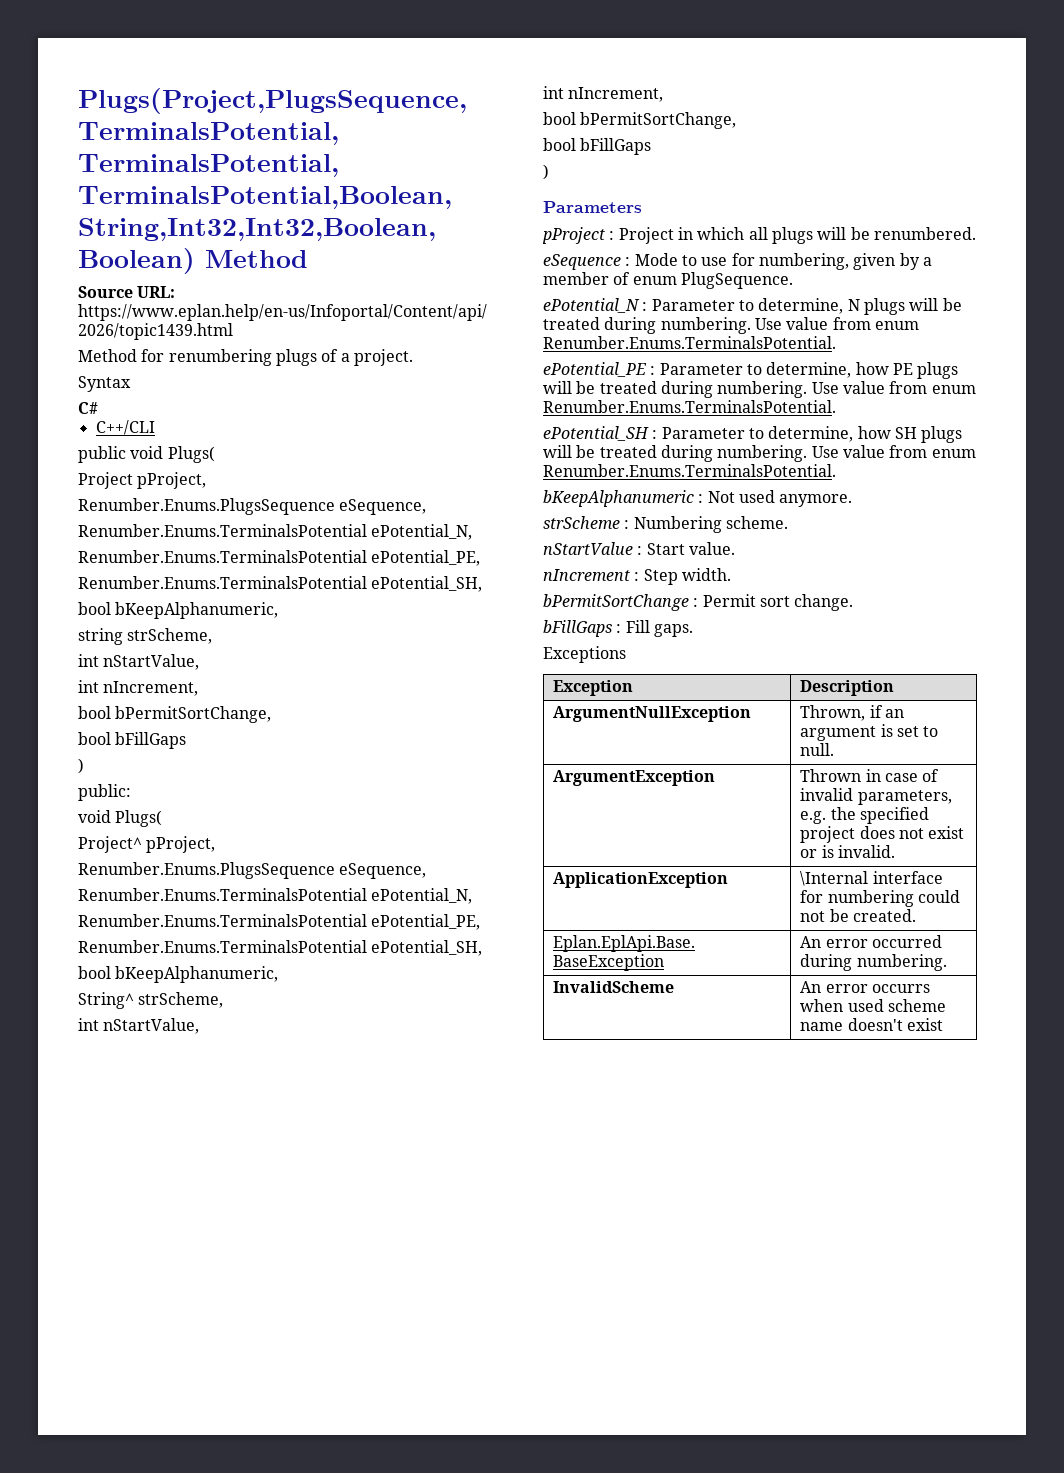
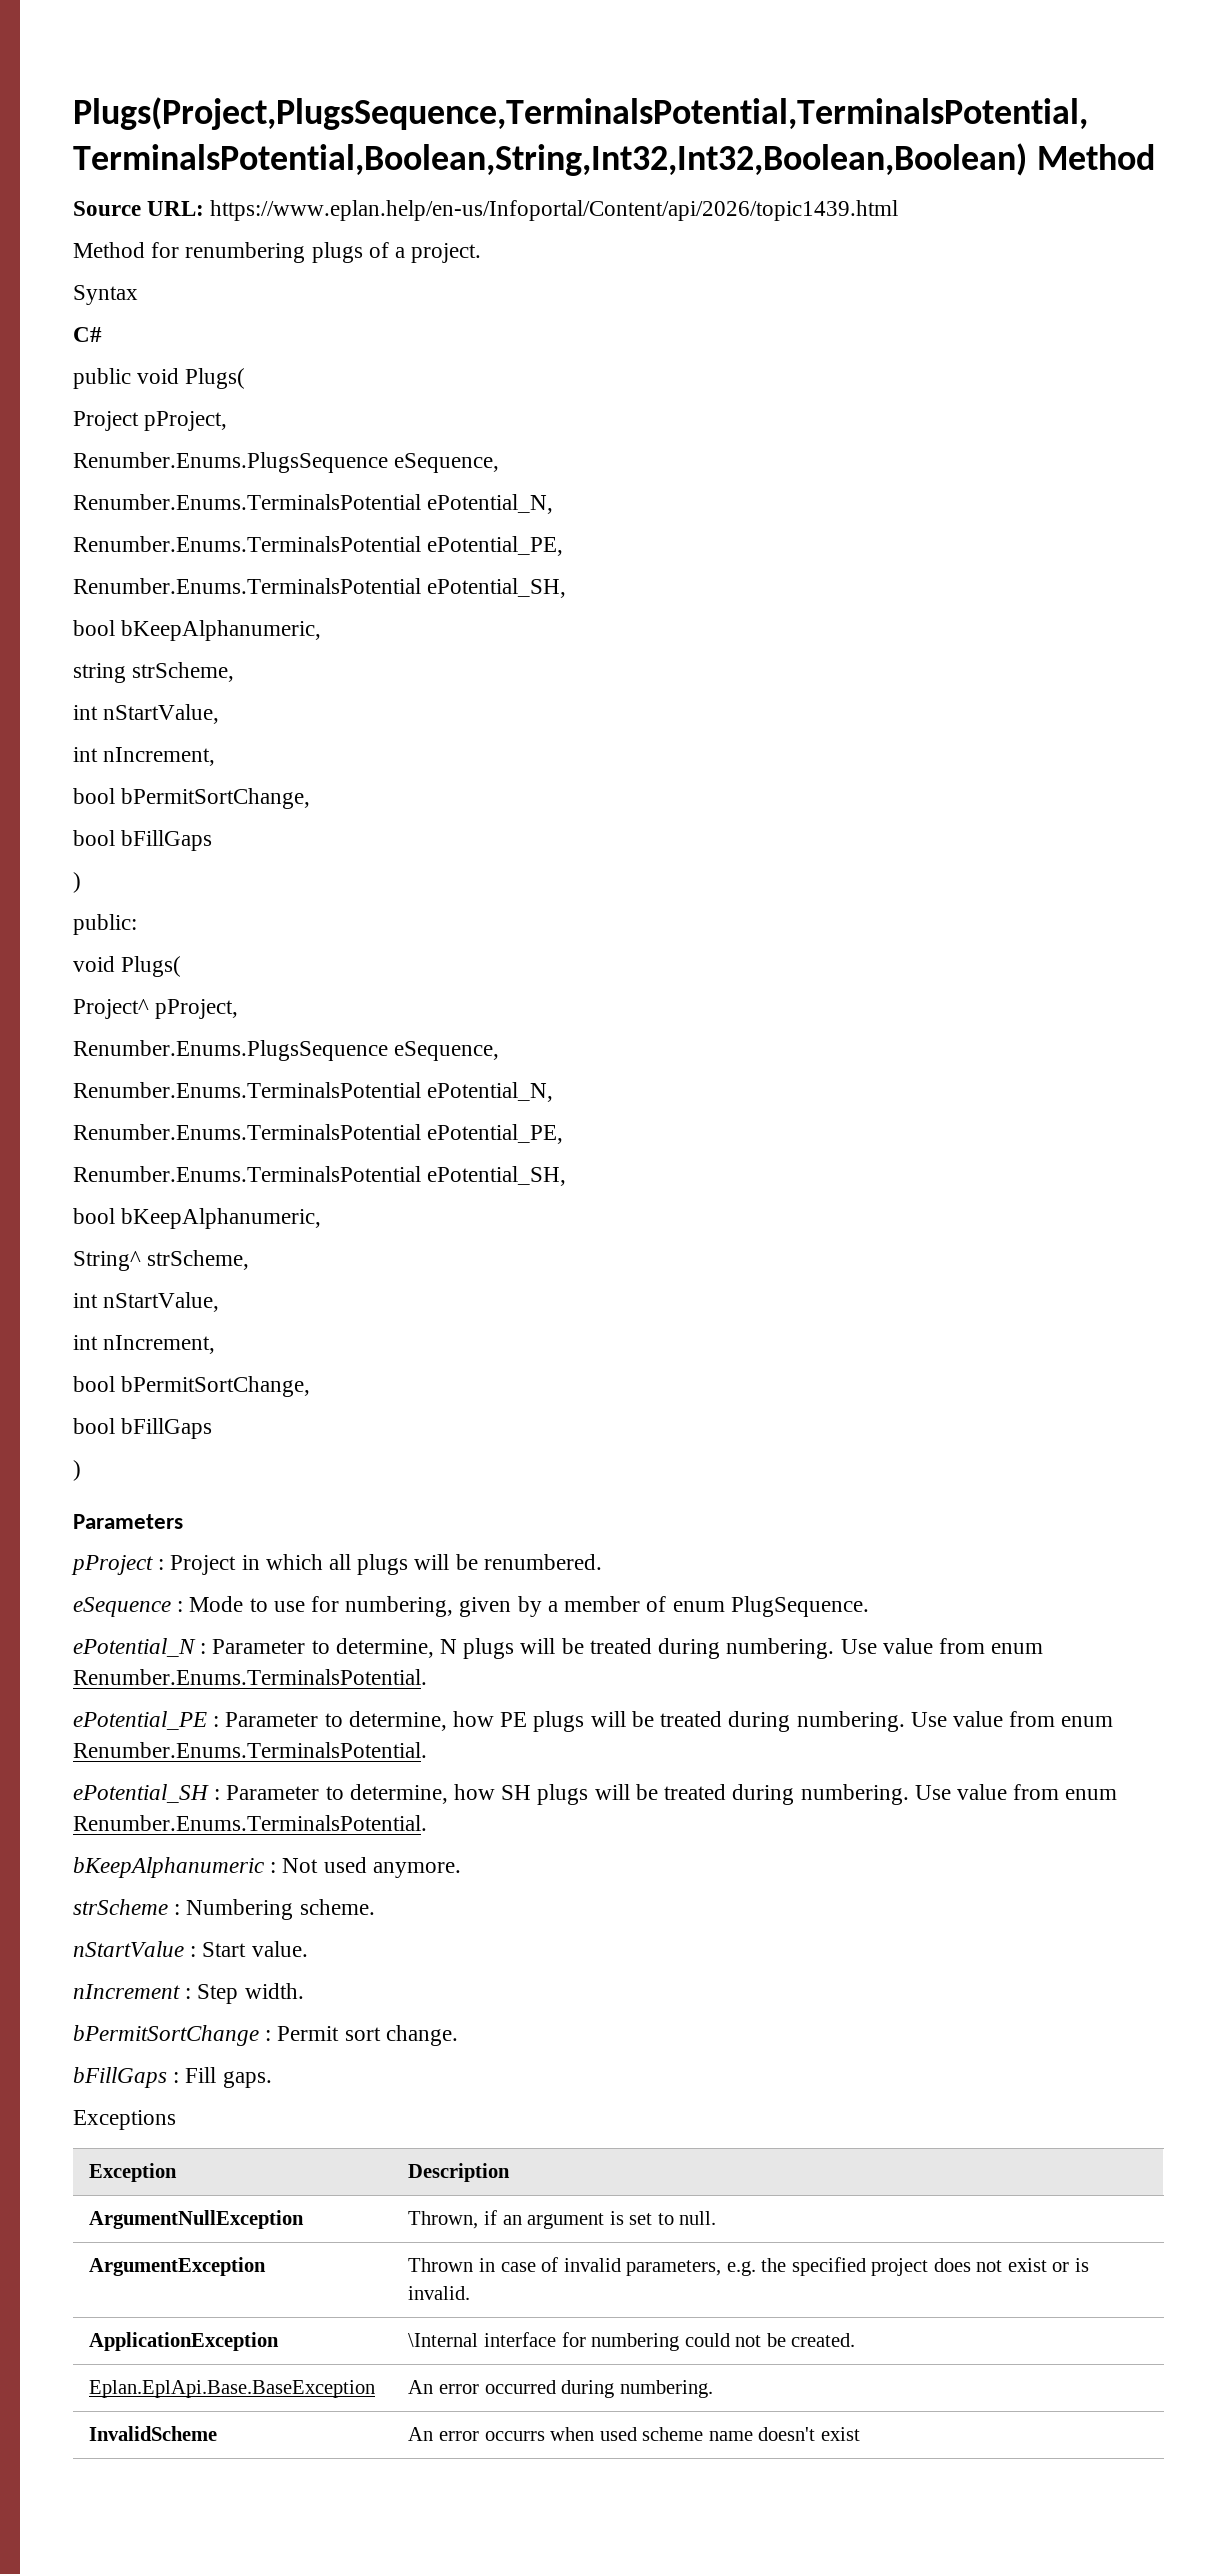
- C++/CLI

